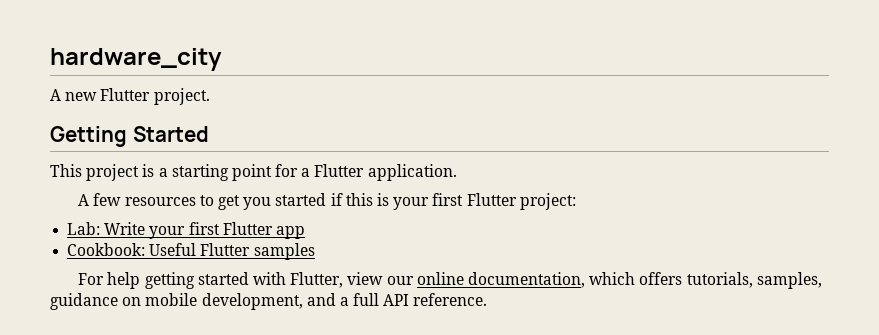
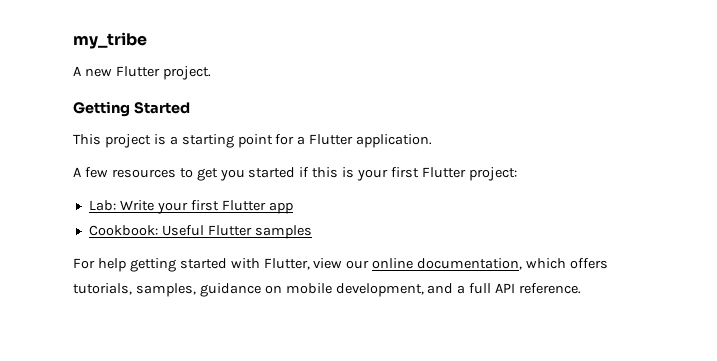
- hardware_city
+ my_tribe

